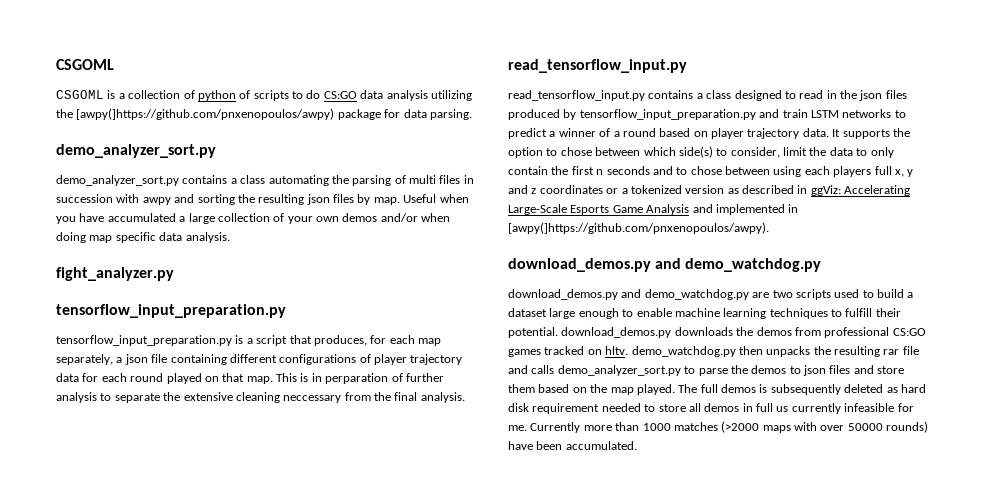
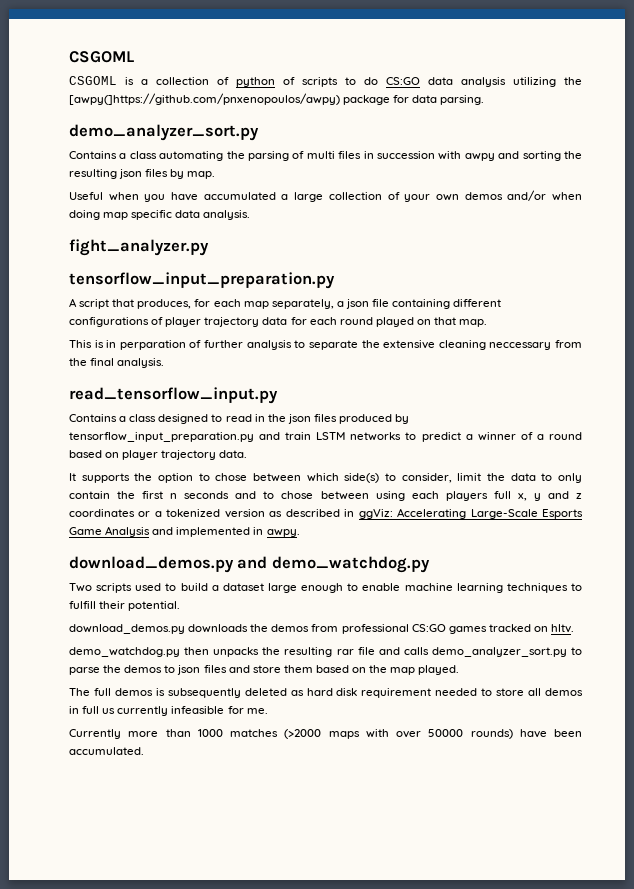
- demo_analyzer_sort.py contains a class automating the parsing of multi files in succession with awpy and sorting the resulting json files by map. Useful when you have accumulated a large collection of your own demos and/or when doing map specific data analysis.
+ Contains a class automating the parsing of multi files in succession with awpy and sorting the resulting json files by map.
+ Useful when you have accumulated a large collection of your own demos and/or when doing map specific data analysis.
- tensorflow_input_preparation.py is a script that produces, for each map separately, a json file containing different configurations of player trajectory data for each round played on that map. This is in perparation of further analysis to separate the extensive cleaning neccessary from the final analysis.
+ A script that produces, for each map separately, a json file containing different configurations of player trajectory data for each round played on that map.
+ This is in perparation of further analysis to separate the extensive cleaning neccessary from the final analysis.
- read_tensorflow_input.py contains a class designed to read in the json files produced by tensorflow_input_preparation.py and train LSTM networks to predict a winner of a round based on player trajectory data. It supports the option to chose between which side(s) to consider, limit the data to only contain the first n seconds and to chose between using each players full x, y and z coordinates or a tokenized version as described in ggViz:
+ Contains a class designed to read in the json files produced by tensorflow_input_preparation.py and train LSTM networks to predict a winner of a round based on player trajectory data.
+ It supports the option to chose between which side(s) to consider, limit the data to only contain the first n seconds and to chose between using each players full x, y and z coordinates or a tokenized version as described in ggViz:
- Accelerating Large-Scale Esports Game Analysis and implemented in [awpy(]https://github.com/pnxenopoulos/awpy).
+ Accelerating Large-Scale Esports Game Analysis and implemented in awpy.
- download_demos.py and demo_watchdog.py are two scripts used to build a dataset large enough to enable machine learning techniques to fulfill their potential. download_demos.py downloads the demos from professional CS:GO games tracked on hltv. demo_watchdog.py then unpacks the resulting rar file and calls demo_analyzer_sort.py to parse the demos to json files and store them based on the map played. The full demos is subsequently deleted as hard disk requirement needed to store all demos in full us currently infeasible for me. Currently more than 1000 matches (>2000 maps with over 50000 rounds) have been accumulated.
+ Two scripts used to build a dataset large enough to enable machine learning techniques to fulfill their potential.
+ download_demos.py downloads the demos from professional CS:GO games tracked on hltv.
+ demo_watchdog.py then unpacks the resulting rar file and calls demo_analyzer_sort.py to parse the demos to json files and store them based on the map played.
+ The full demos is subsequently deleted as hard disk requirement needed to store all demos in full us currently infeasible for me.
+ Currently more than 1000 matches (>2000 maps with over 50000 rounds) have been accumulated.

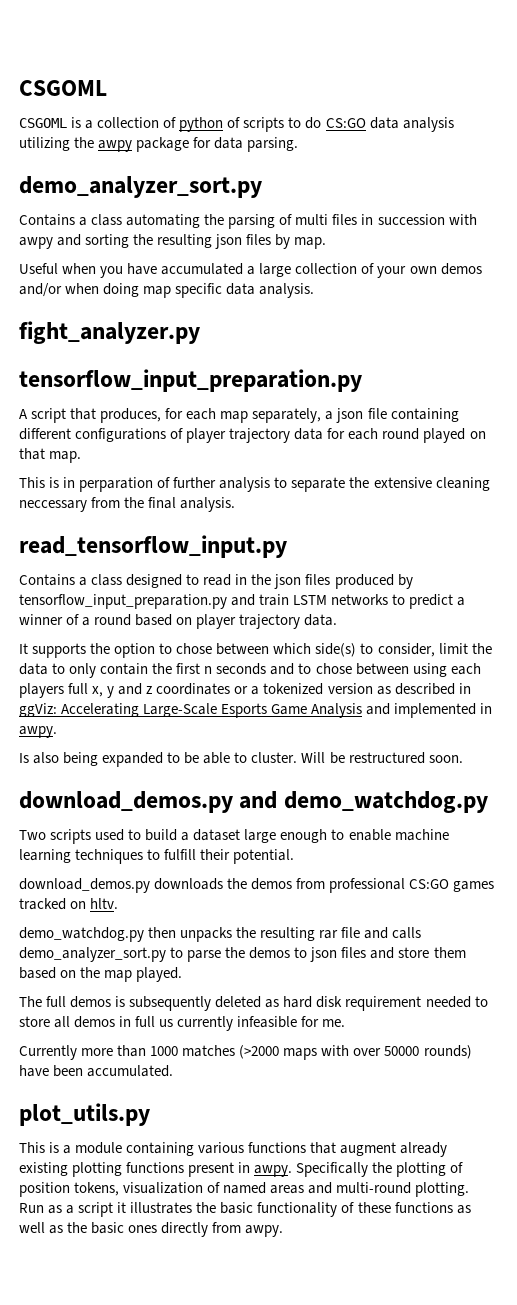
- CSGOML is a collection of python of scripts to do CS:GO data analysis utilizing the [awpy(]https://github.com/pnxenopoulos/awpy) package for data parsing.
+ CSGOML is a collection of python of scripts to do CS:GO data analysis utilizing the awpy package for data parsing.
+ Is also being expanded to be able to cluster. Will be restructured soon.
+ plot_utils.py
+ This is a module containing various functions that augment already existing plotting functions present in awpy. Specifically the plotting of position tokens, visualization of named areas and multi-round plotting. Run as a script it illustrates the basic functionality of these functions as well as the basic ones directly from awpy.

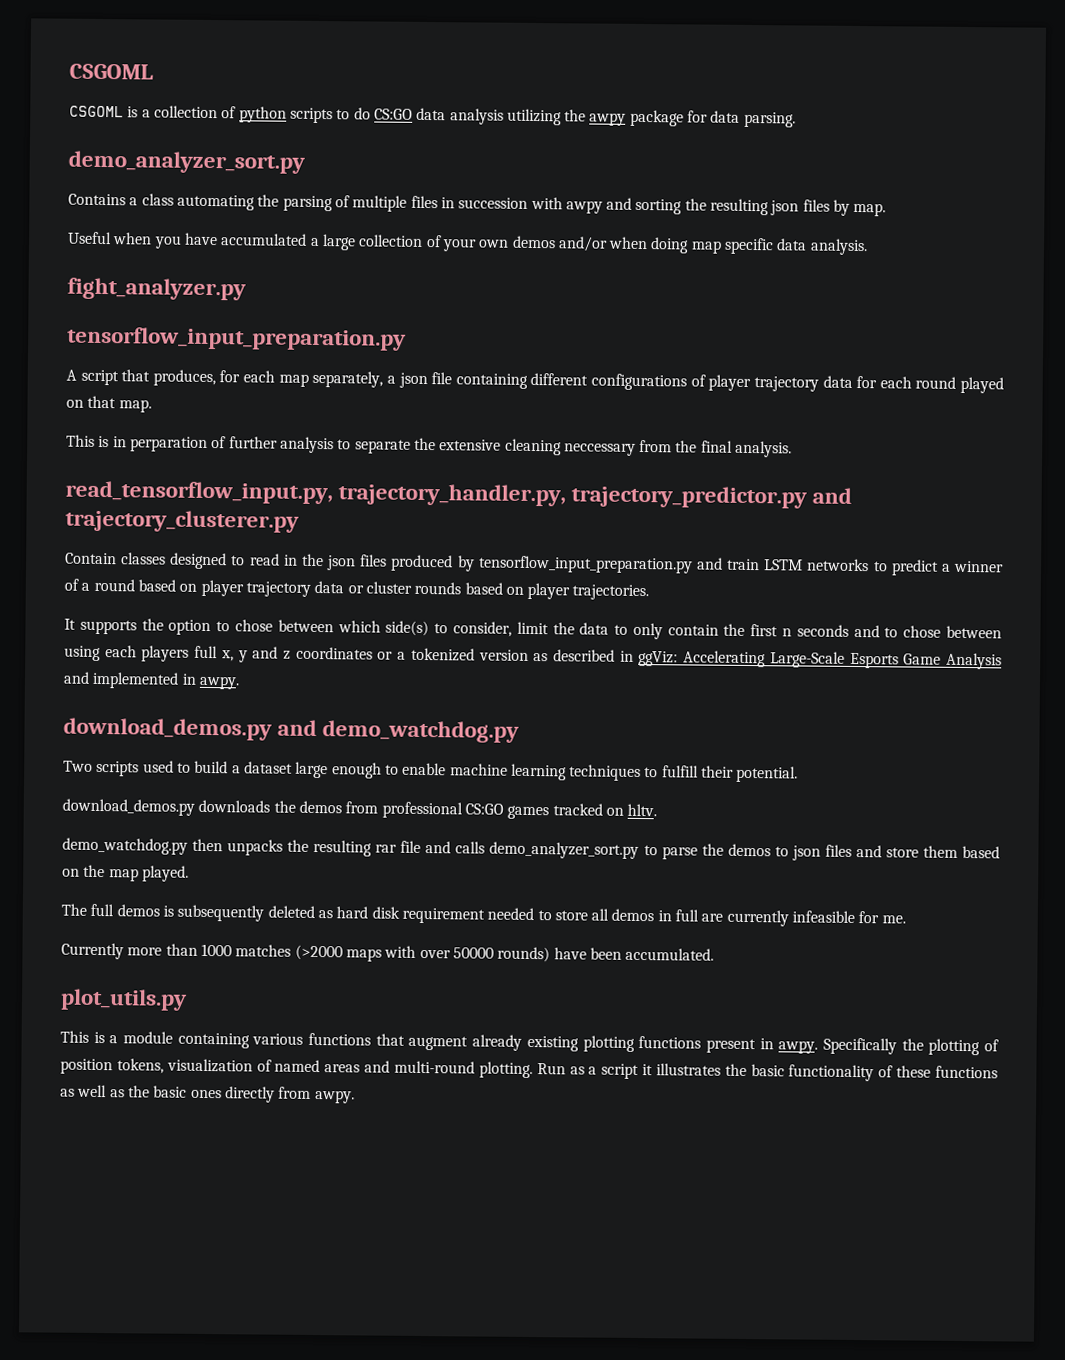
- CSGOML is a collection of python of scripts to do CS:GO data analysis utilizing the awpy package for data parsing.
+ CSGOML is a collection of python scripts to do CS:GO data analysis utilizing the awpy package for data parsing.
- Contains a class automating the parsing of multi files in succession with awpy and sorting the resulting json files by map.
+ Contains a class automating the parsing of multiple files in succession with awpy and sorting the resulting json files by map.
- read_tensorflow_input.py
- Contains a class designed to read in the json files produced by tensorflow_input_preparation.py and train LSTM networks to predict a winner of a round based on player trajectory data.
+ read_tensorflow_input.py, trajectory_handler.py, trajectory_predictor.py and trajectory_clusterer.py
+ Contain classes designed to read in the json files produced by tensorflow_input_preparation.py and train LSTM networks to predict a winner of a round based on player trajectory data or cluster rounds based on player trajectories.
- Is also being expanded to be able to cluster. Will be restructured soon.
- The full demos is subsequently deleted as hard disk requirement needed to store all demos in full us currently infeasible for me.
+ The full demos is subsequently deleted as hard disk requirement needed to store all demos in full are currently infeasible for me.

